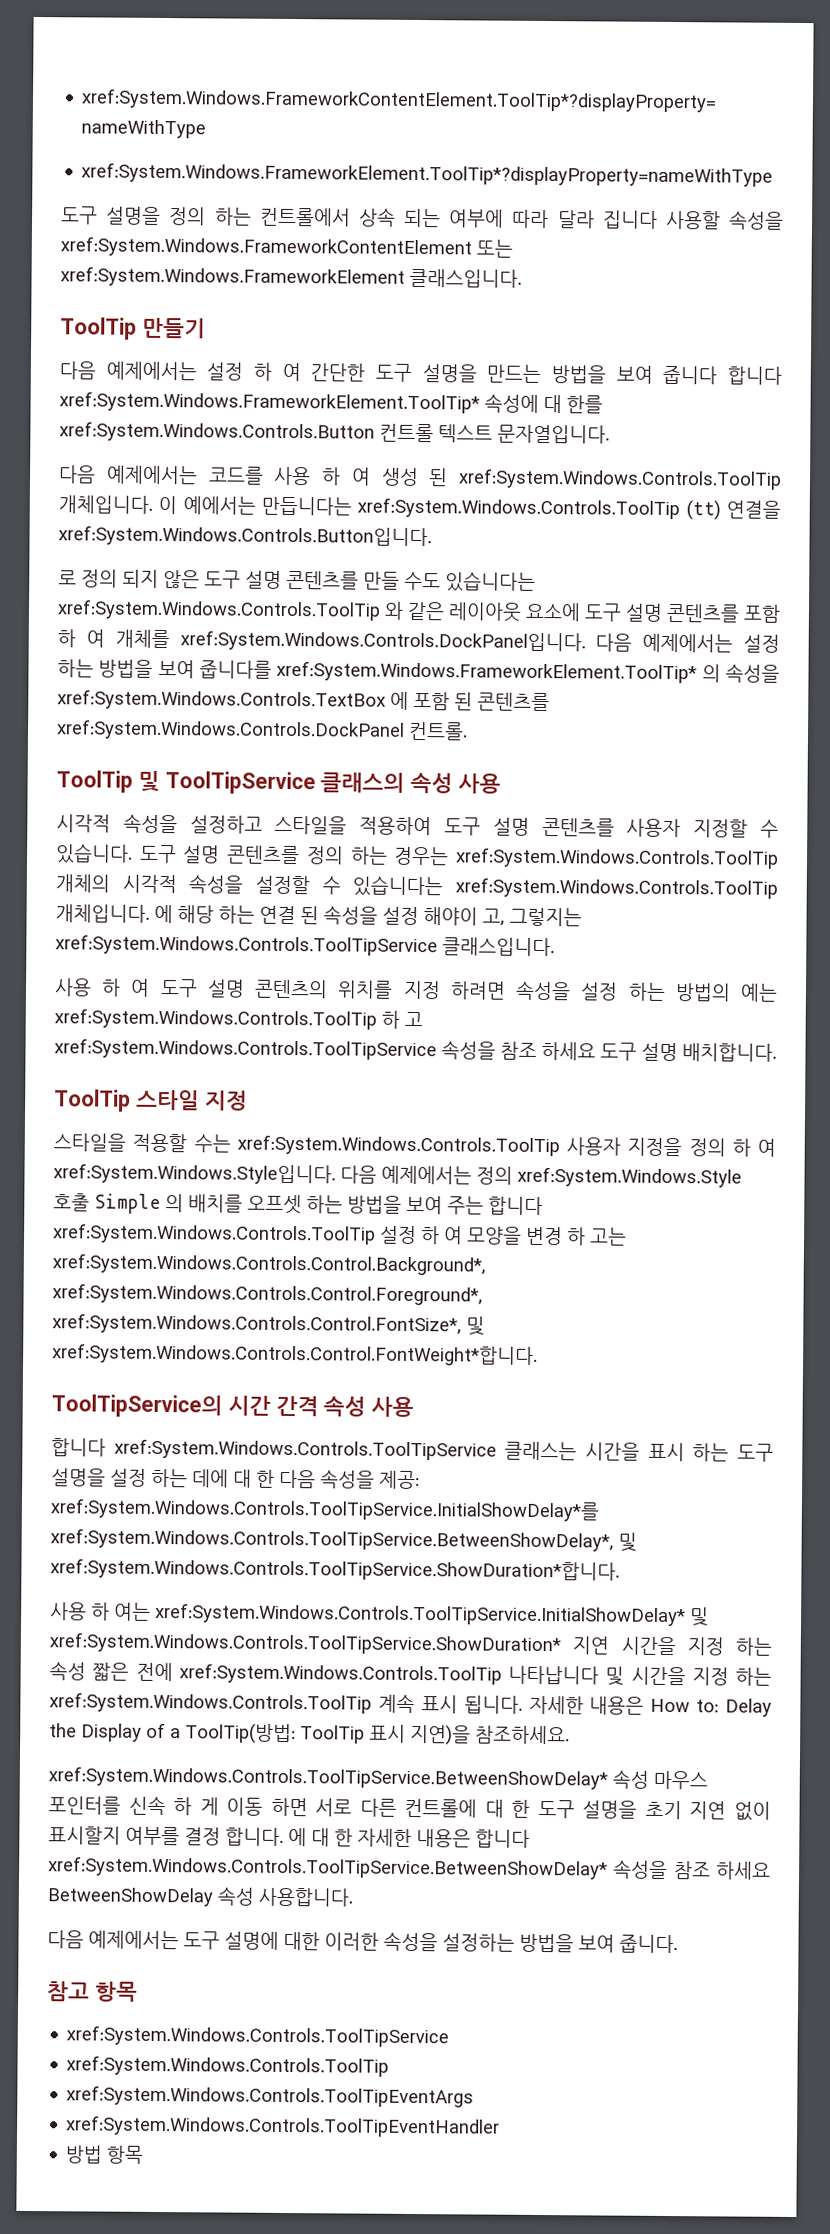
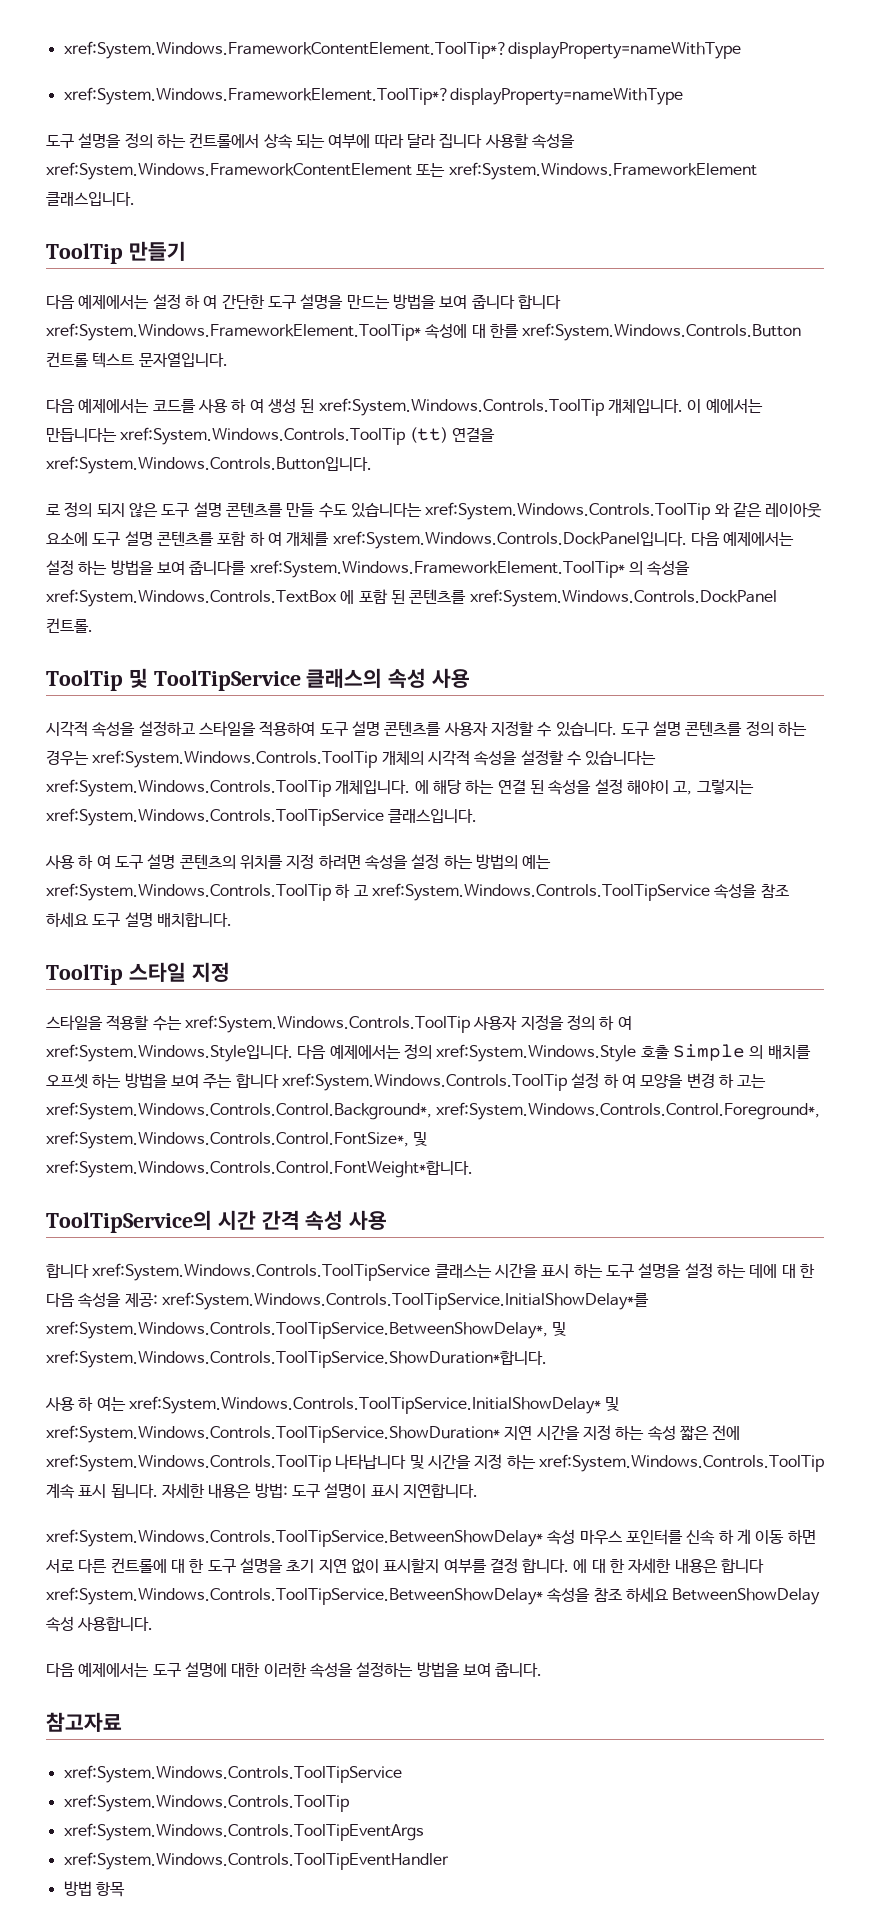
- 자세한 내용은 How to: Delay the Display of a ToolTip(방법: ToolTip 표시 지연)을 참조하세요.
+ 자세한 내용은 방법: 도구 설명이 표시 지연합니다.
- 참고 항목
+ 참고자료

